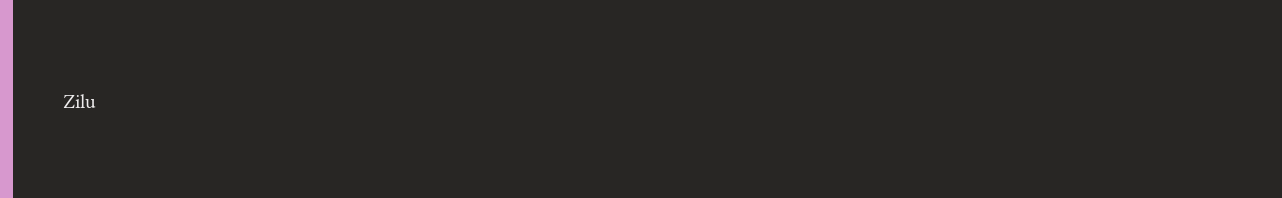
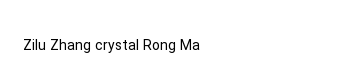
- Zilu
+ Zilu Zhang crystal Rong Ma

